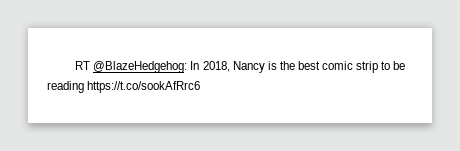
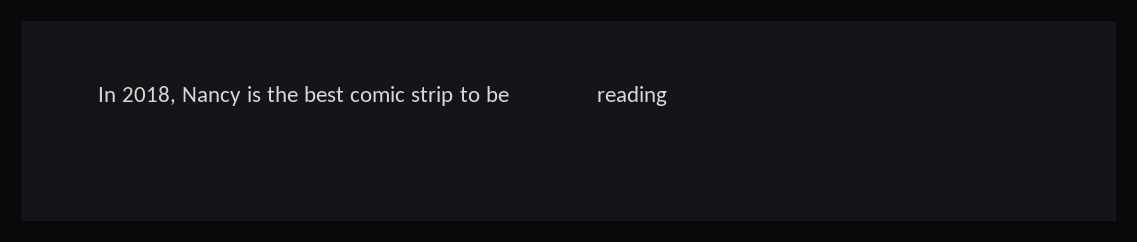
- RT @BlazeHedgehog: In 2018, Nancy is the best comic strip to be reading https://t.co/sookAfRrc6
+ In 2018, Nancy is the best comic strip to be reading

